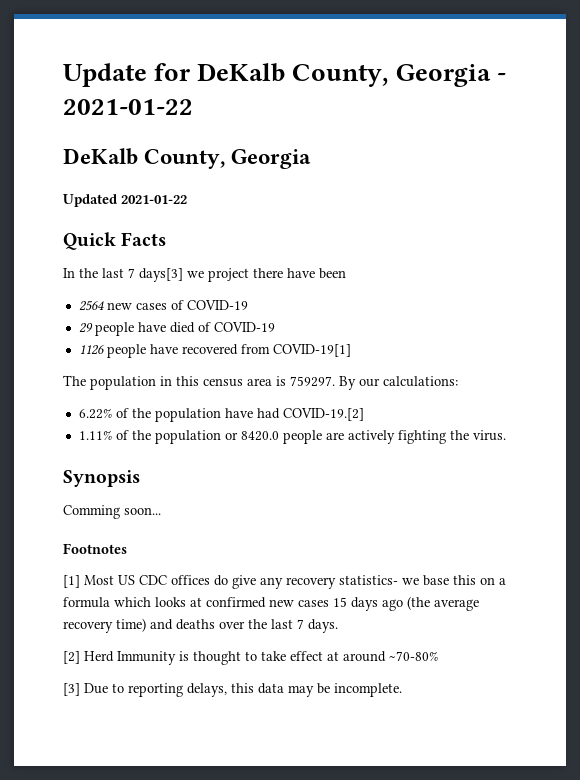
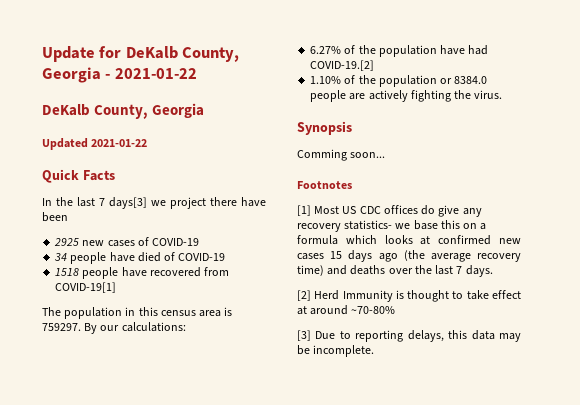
- 2564 new cases of COVID-19
+ 2925 new cases of COVID-19
- 29 people have died of COVID-19
+ 34 people have died of COVID-19
- 1126 people have recovered from COVID-19[1]
+ 1518 people have recovered from COVID-19[1]
- 6.22% of the population have had COVID-19.[2]
+ 6.27% of the population have had COVID-19.[2]
- 1.11% of the population or 8420.0 people are actively fighting the virus.
+ 1.10% of the population or 8384.0 people are actively fighting the virus.

